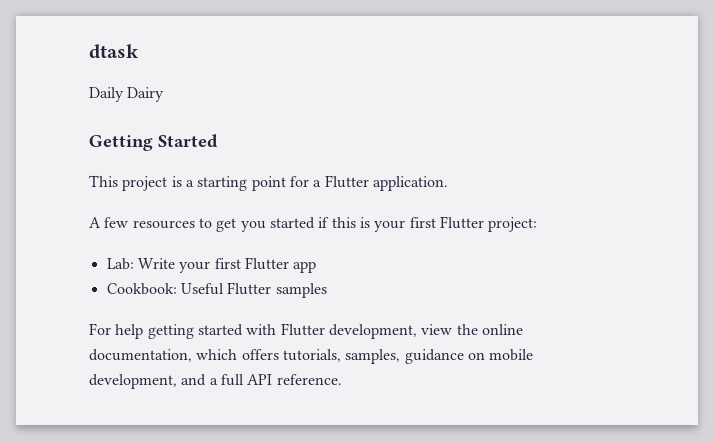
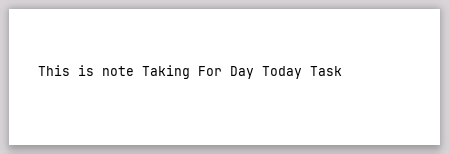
- dtask
- Daily Dairy
- Getting Started
- This project is a starting point for a Flutter application.
- A few resources to get you started if this is your first Flutter project:
- Lab: Write your first Flutter app
- Cookbook: Useful Flutter samples
- For help getting started with Flutter development, view the online documentation, which offers tutorials, samples, guidance on mobile development, and a full API reference.
+ This is note Taking For Day Today Task

